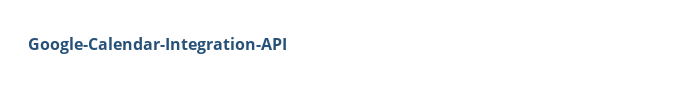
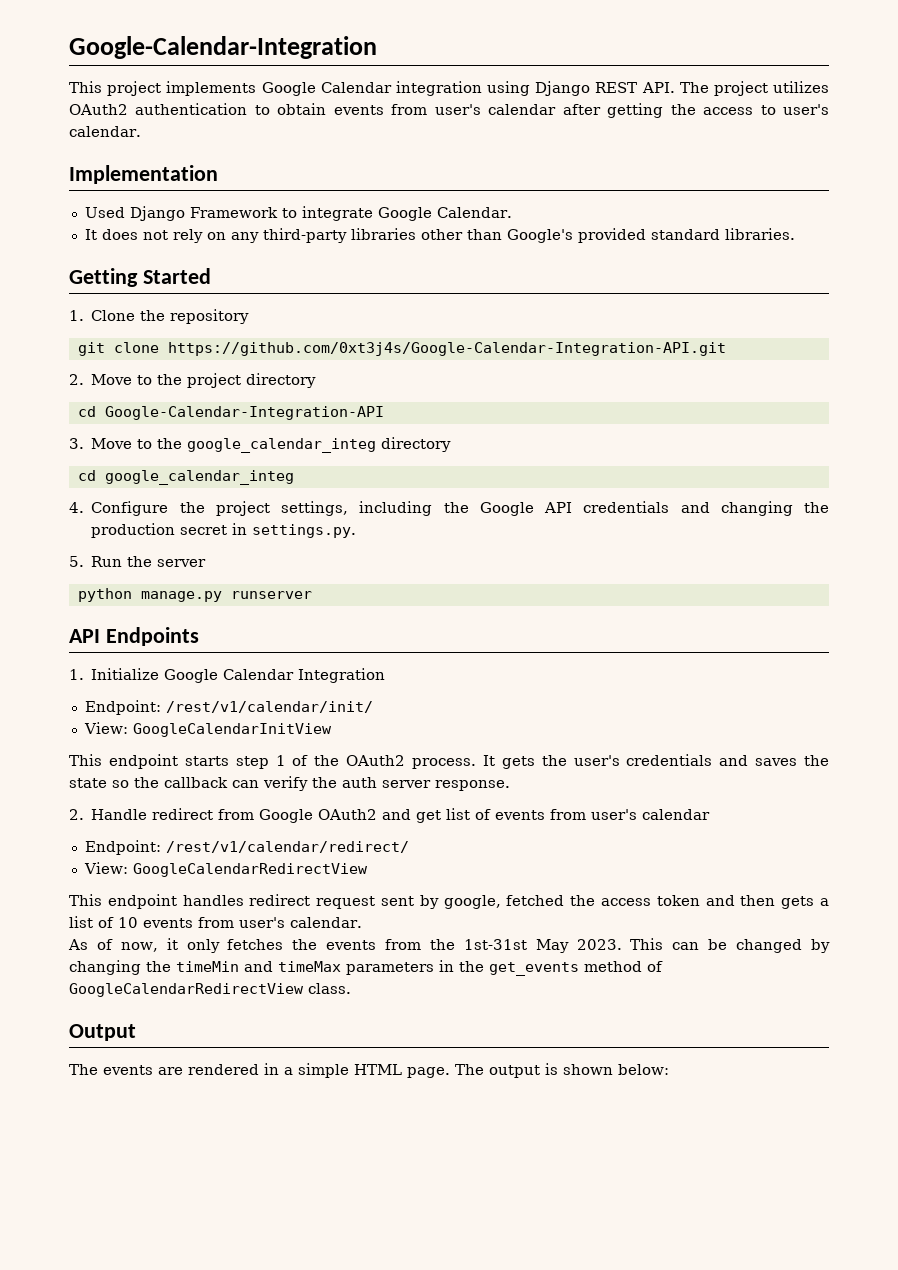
- Google-Calendar-Integration-API
+ Google-Calendar-Integration
+ This project implements Google Calendar integration using Django REST API. The project utilizes OAuth2 authentication to obtain events from user's calendar after getting the access to user's calendar.
+ Implementation
+ Used Django Framework to integrate Google Calendar.
+ It does not rely on any third-party libraries other than Google's provided standard libraries.
+ Getting Started
+ 1. Clone the repository
+ git clone https://github.com/0xt3j4s/Google-Calendar-Integration-API.git
+ 2. Move to the project directory
+ cd Google-Calendar-Integration-API
+ 3. Move to the google_calendar_integ directory
+ cd google_calendar_integ
+ 4. Configure the project settings, including the Google API credentials and changing the production secret in settings.py.
+ 5. Run the server
+ python manage.py runserver
+ API Endpoints
+ 1. Initialize Google Calendar Integration
+ Endpoint: /rest/v1/calendar/init/
+ View: GoogleCalendarInitView
+ This endpoint starts step 1 of the OAuth2 process. It gets the user's credentials and saves the state so the callback can verify the auth server response.
+ 2. Handle redirect from Google OAuth2 and get list of events from user's calendar
+ Endpoint: /rest/v1/calendar/redirect/
+ View: GoogleCalendarRedirectView
+ This endpoint handles redirect request sent by google, fetched the access token and then gets a list of 10 events from user's calendar.
+ As of now, it only fetches the events from the 1st-31st May 2023. This can be changed by changing the timeMin and timeMax parameters in the get_events method of GoogleCalendarRedirectView class.
+ Output
+ The events are rendered in a simple HTML page. The output is shown below:

